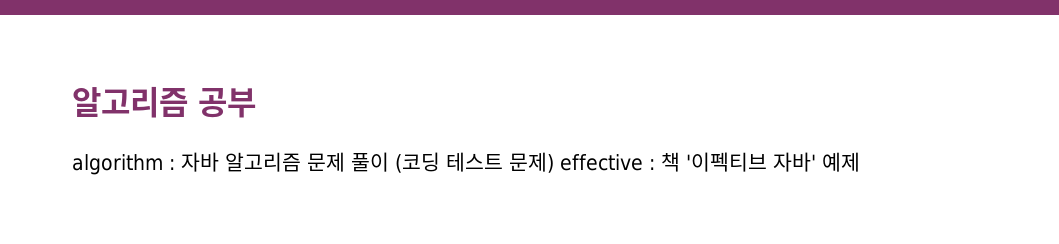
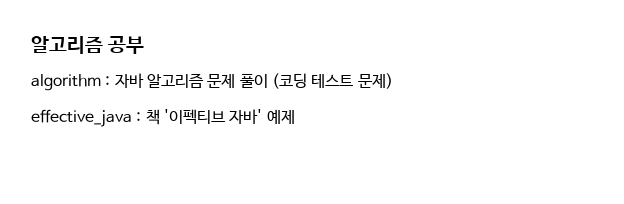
- algorithm : 자바 알고리즘 문제 풀이 (코딩 테스트 문제) effective : 책 '이펙티브 자바' 예제
+ algorithm : 자바 알고리즘 문제 풀이 (코딩 테스트 문제)
+ effective_java : 책 '이펙티브 자바' 예제

